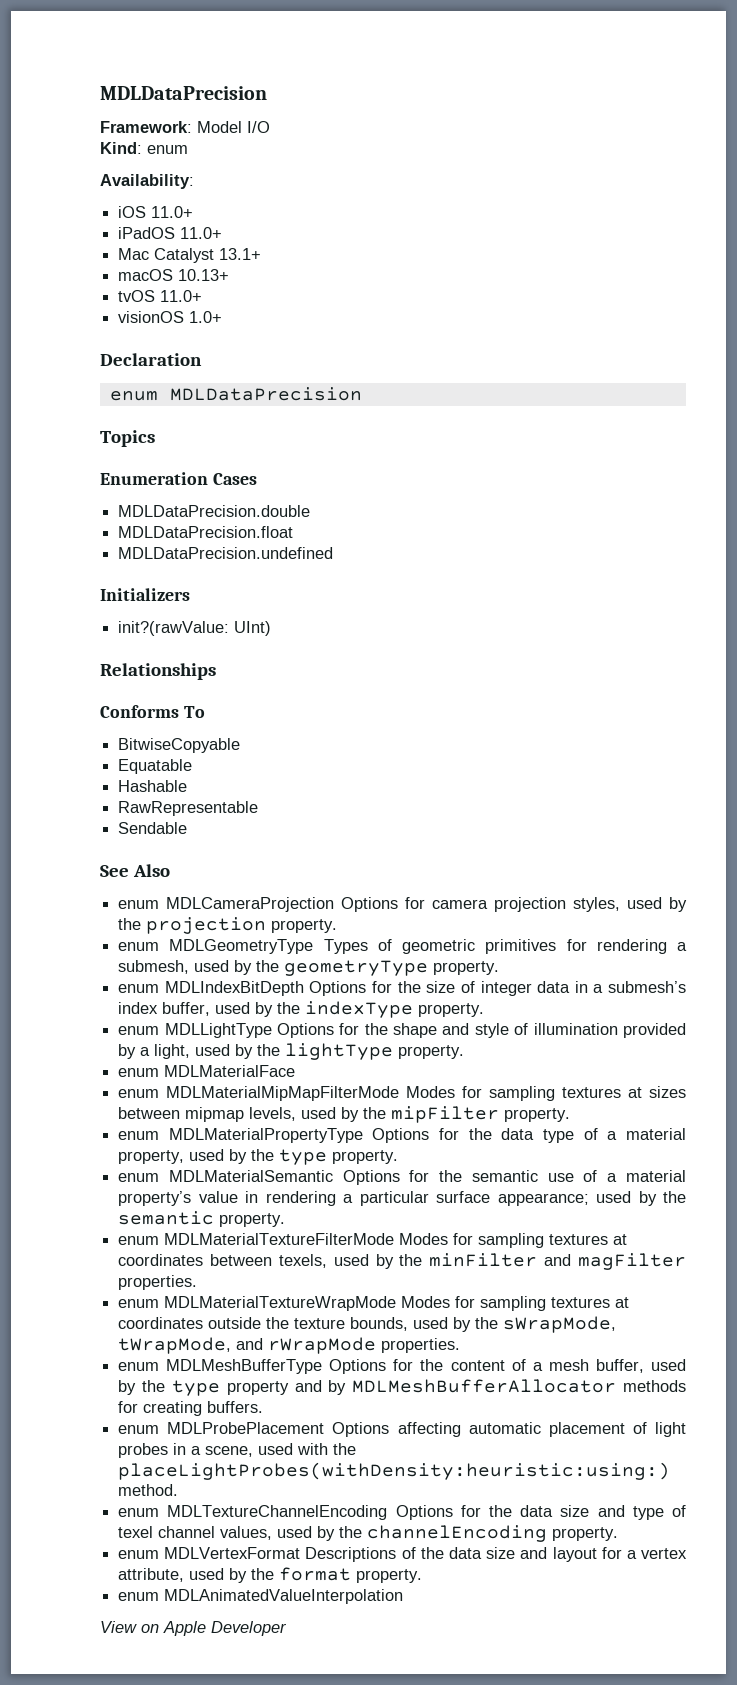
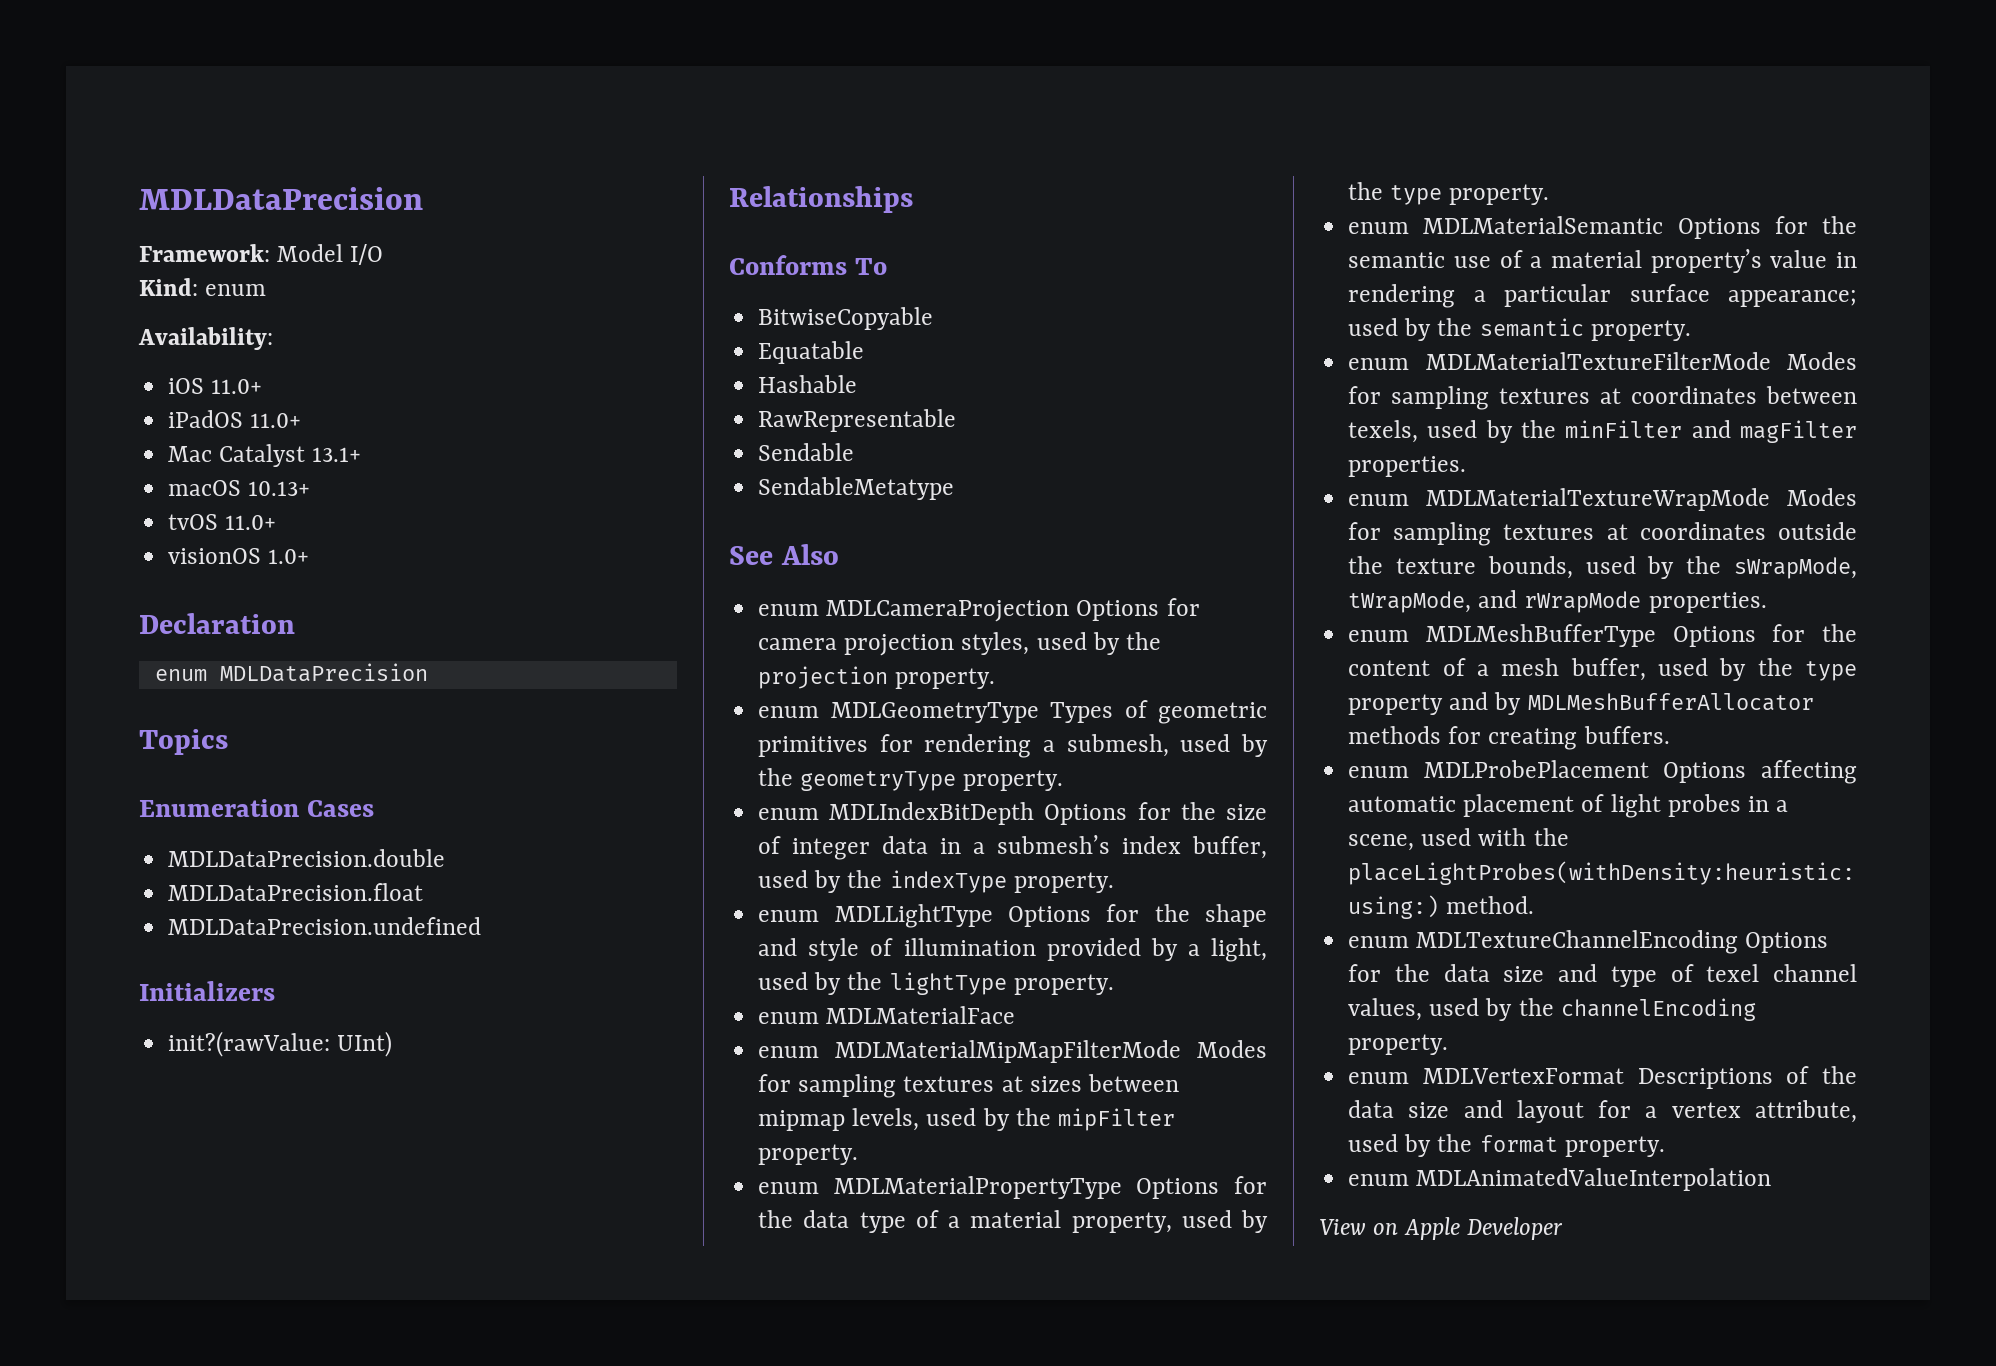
+ SendableMetatype

